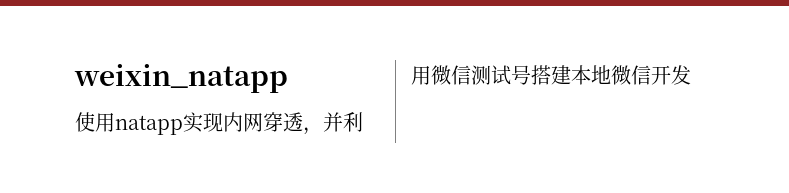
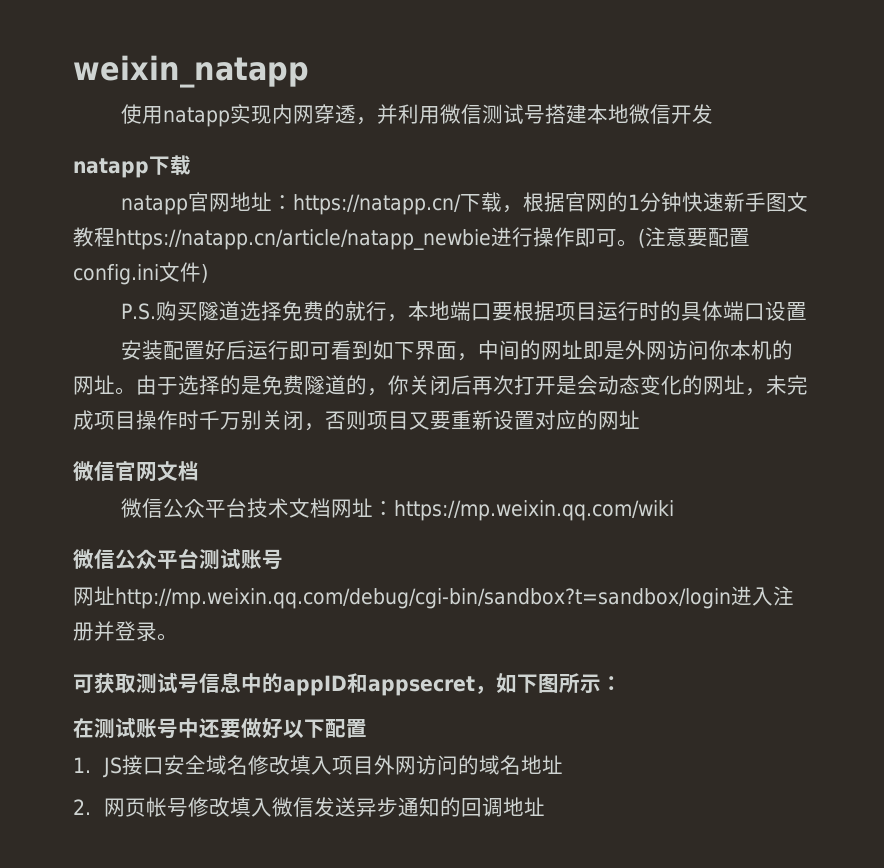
+ natapp下载
+ natapp官网地址：https://natapp.cn/下载，根据官网的1分钟快速新手图文教程https://natapp.cn/article/natapp_newbie进行操作即可。(注意要配置config.ini文件)
+ P.S.购买隧道选择免费的就行，本地端口要根据项目运行时的具体端口设置
+ 安装配置好后运行即可看到如下界面，中间的网址即是外网访问你本机的网址。由于选择的是免费隧道的，你关闭后再次打开是会动态变化的网址，未完成项目操作时千万别关闭，否则项目又要重新设置对应的网址
+ 微信官网文档
+ 微信公众平台技术文档网址：https://mp.weixin.qq.com/wiki
+ 微信公众平台测试账号
+ 网址http://mp.weixin.qq.com/debug/cgi-bin/sandbox?t=sandbox/login进入注册并登录。
+ 可获取测试号信息中的appID和appsecret，如下图所示：
+ 在测试账号中还要做好以下配置
+ 1. JS接口安全域名修改填入项目外网访问的域名地址
+ 2.网页帐号修改填入微信发送异步通知的回调地址

